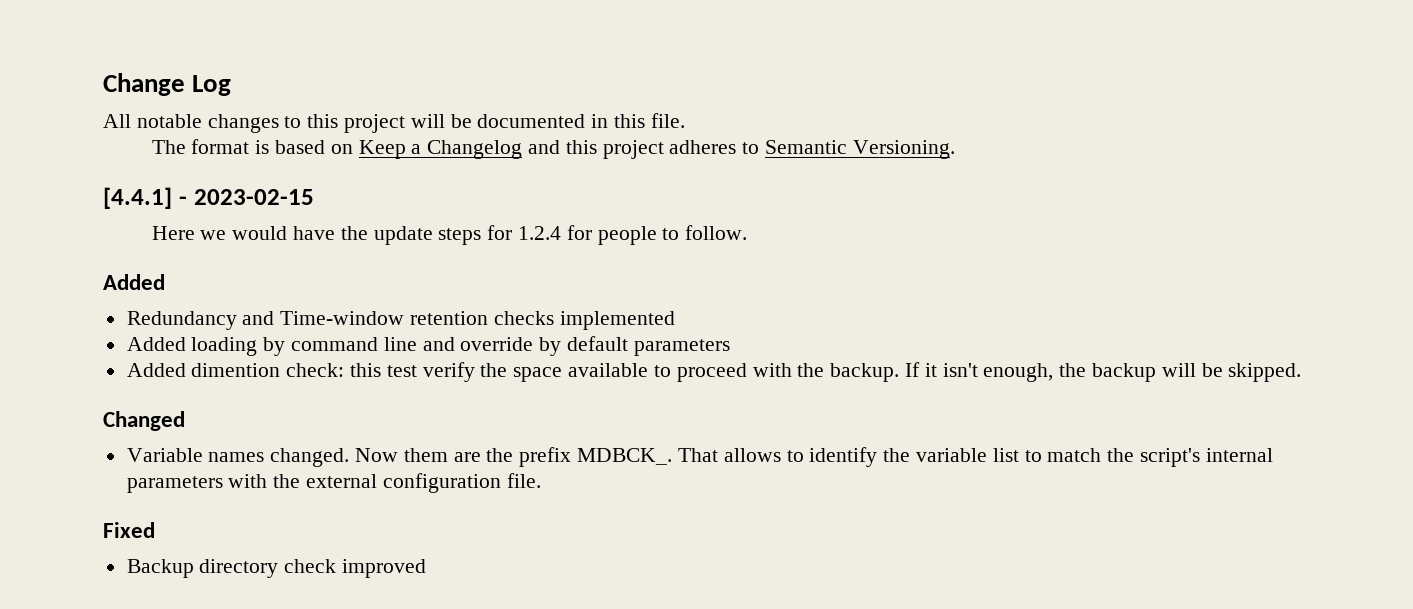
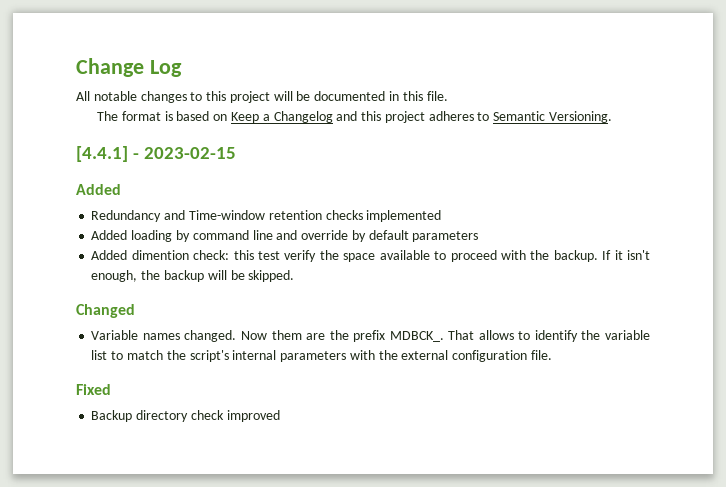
- Here we would have the update steps for 1.2.4 for people to follow.

